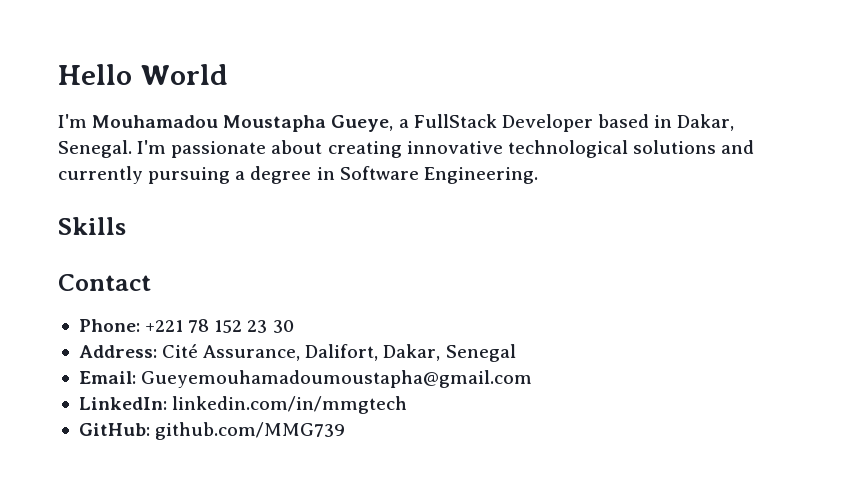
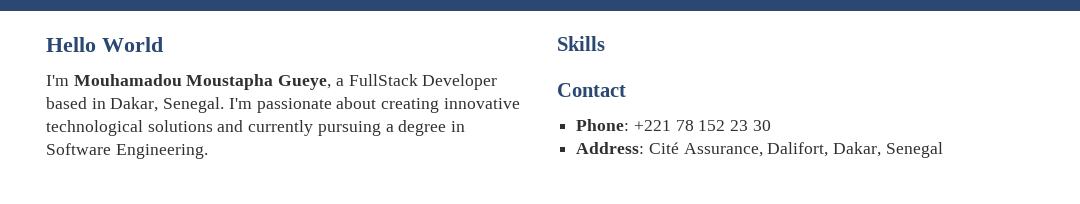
- Email: Gueyemouhamadoumoustapha@gmail.com
- LinkedIn: linkedin.com/in/mmgtech
- GitHub: github.com/MMG739

